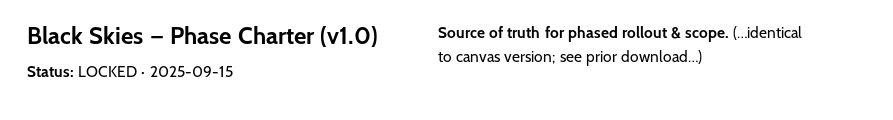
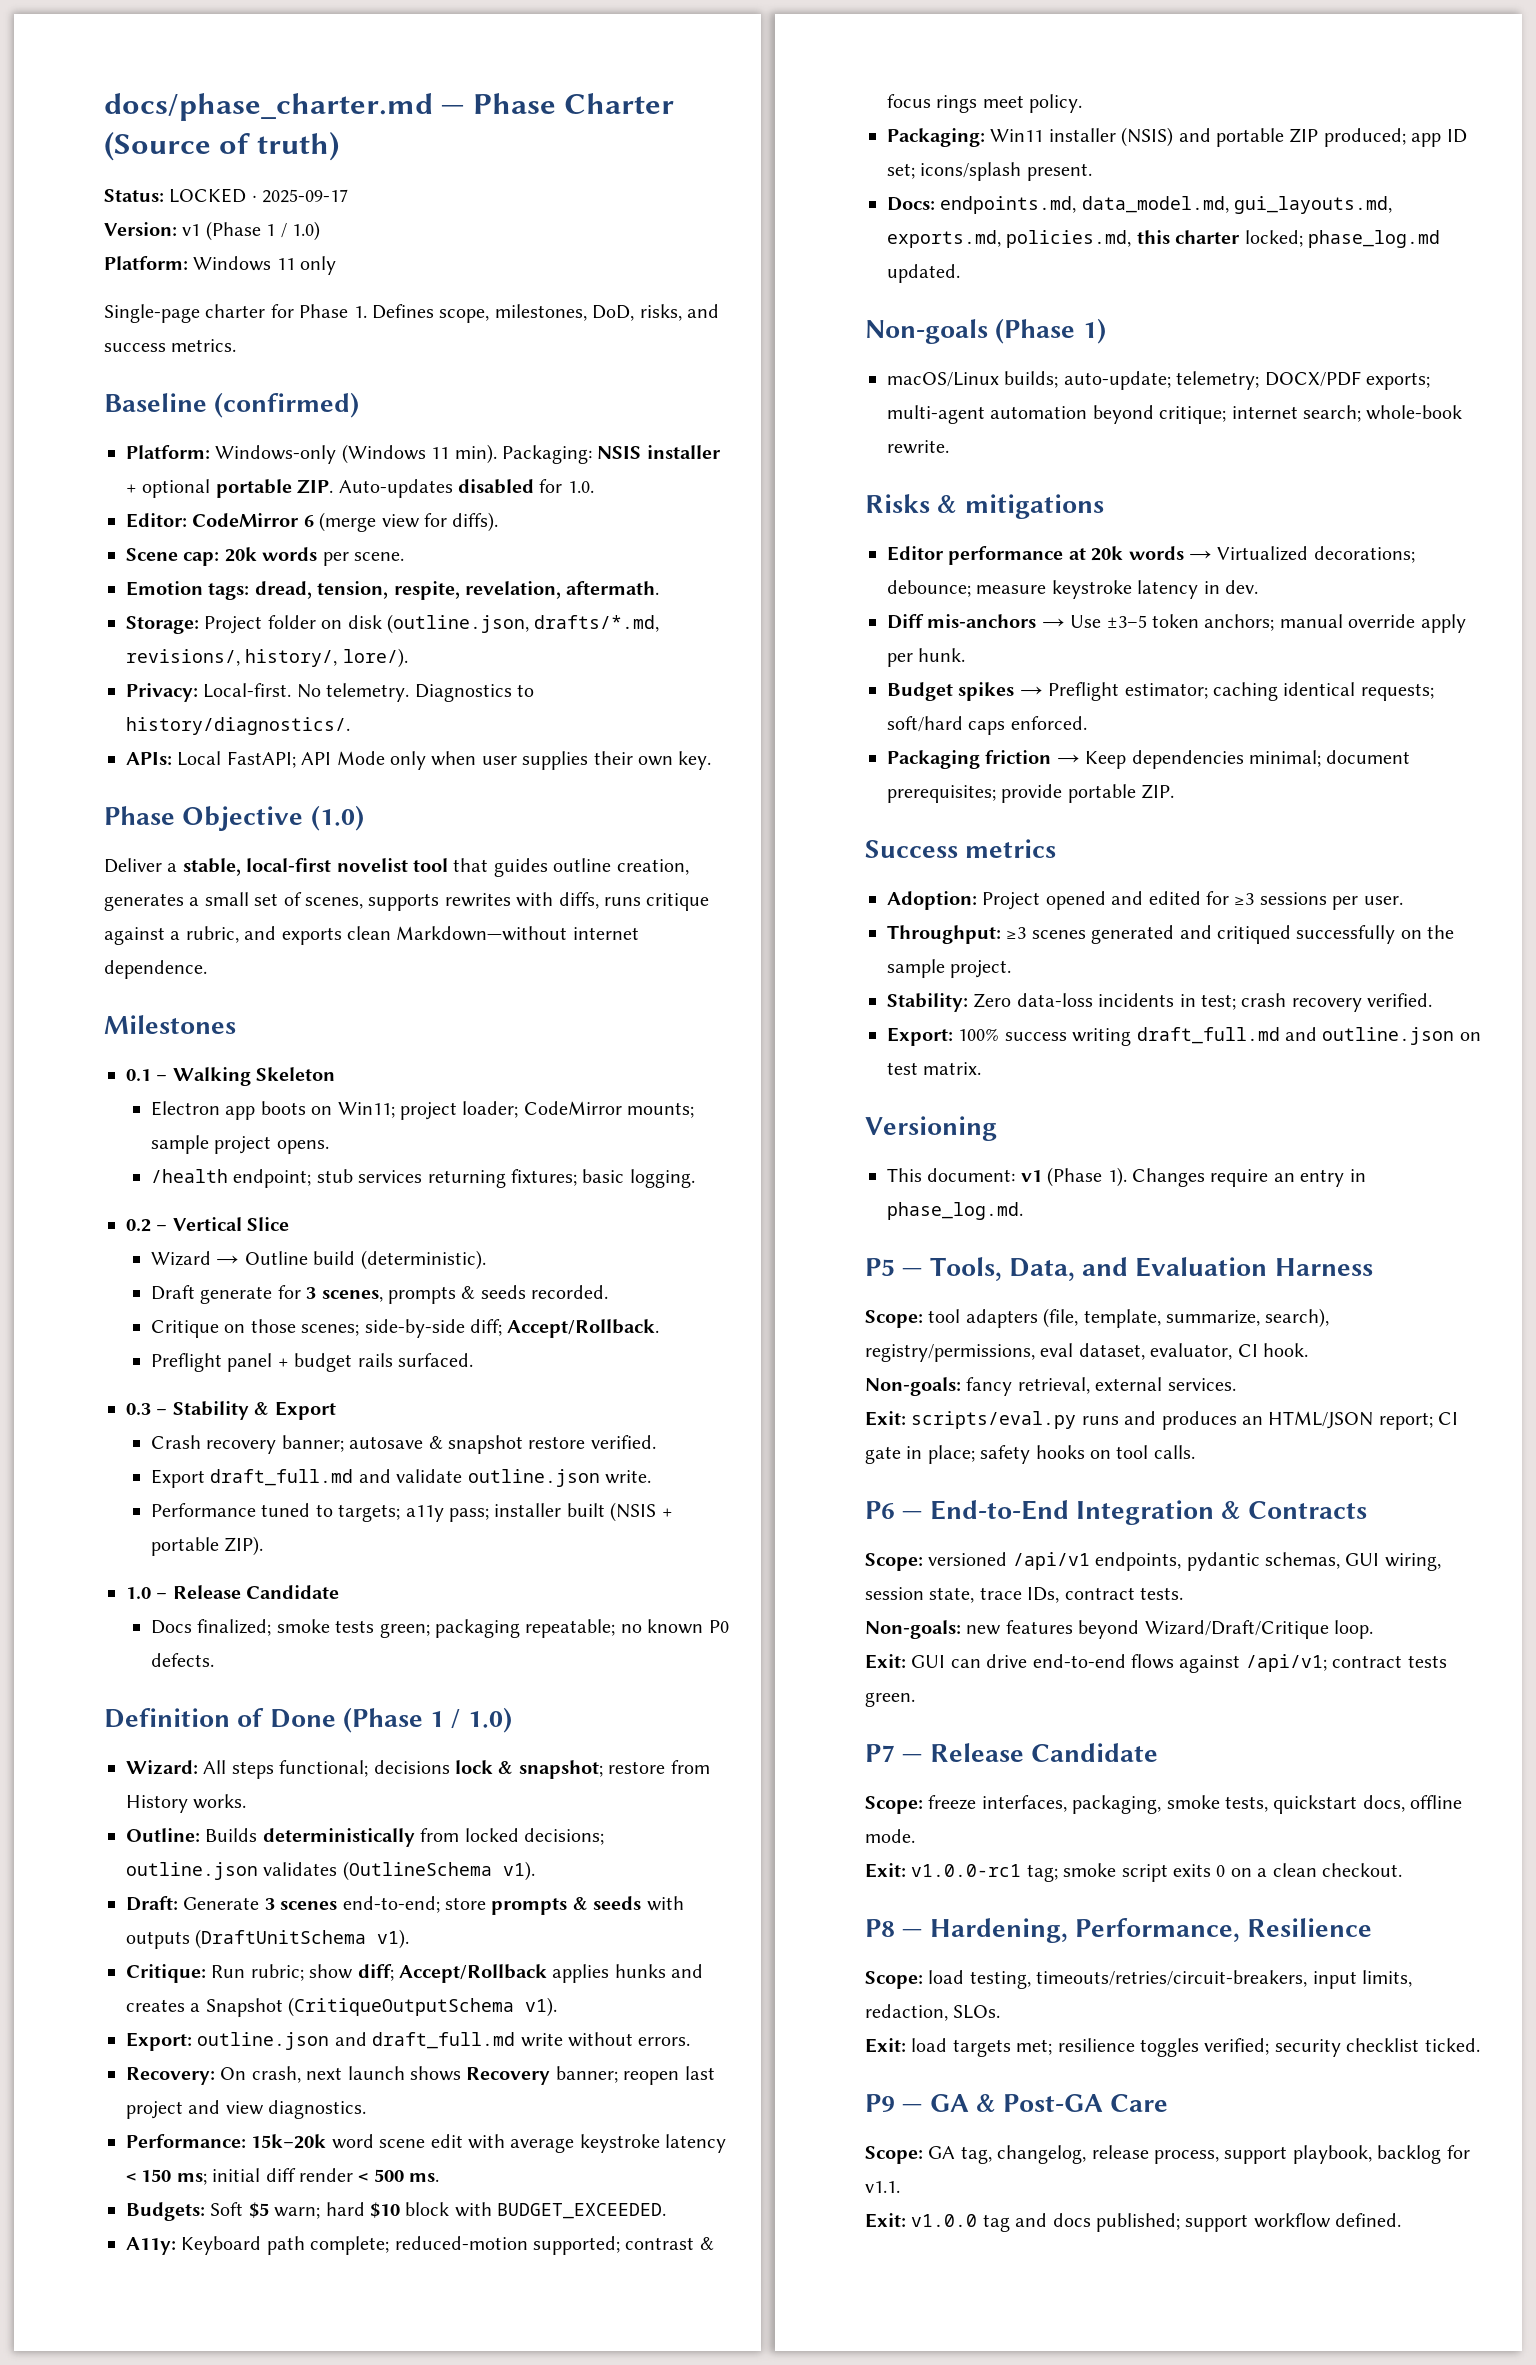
- Black Skies — Phase Charter (v1.0)
+ docs/phase_charter.md — Phase Charter (Source of truth)
- Status: LOCKED · 2025-09-15
- Source of truth for phased rollout & scope. (…identical to canvas version; see prior download…)
+ Status: LOCKED · 2025-09-17
+ Version: v1 (Phase 1 / 1.0)
+ Platform: Windows 11 only
+ Single-page charter for Phase 1. Defines scope, milestones, DoD, risks, and success metrics.
+ Baseline (confirmed)
+ Platform: Windows-only (Windows 11 min). Packaging: NSIS installer + optional portable ZIP. Auto-updates disabled for 1.0.
+ Editor: CodeMirror 6 (merge view for diffs).
+ Scene cap: 20k words per scene.
+ Emotion tags: dread, tension, respite, revelation, aftermath.
+ Storage: Project folder on disk (outline.json, drafts/*.md, revisions/, history/, lore/).
+ Privacy: Local-first. No telemetry. Diagnostics to history/diagnostics/.
+ APIs: Local FastAPI; API Mode only when user supplies their own key.
+ Phase Objective (1.0)
+ Deliver a stable, local-first novelist tool that guides outline creation, generates a small set of scenes, supports rewrites with diffs, runs critique against a rubric, and exports clean Markdown—without internet dependence.
+ Milestones
+ 0.1 – Walking Skeleton
+ Electron app boots on Win11; project loader; CodeMirror mounts; sample project opens.
+ /health endpoint; stub services returning fixtures; basic logging.
+ 0.2 – Vertical Slice
+ Wizard → Outline build (deterministic).
+ Draft generate for 3 scenes, prompts & seeds recorded.
+ Critique on those scenes; side-by-side diff; Accept/Rollback.
+ Preflight panel + budget rails surfaced.
+ 0.3 – Stability & Export
+ Crash recovery banner; autosave & snapshot restore verified.
+ Export draft_full.md and validate outline.json write.
+ Performance tuned to targets; a11y pass; installer built (NSIS + portable ZIP).
+ 1.0 – Release Candidate
+ Docs finalized; smoke tests green; packaging repeatable; no known P0 defects.
+ Definition of Done (Phase 1 / 1.0)
+ Wizard: All steps functional; decisions lock & snapshot; restore from History works.
+ Outline: Builds deterministically from locked decisions; outline.json validates (OutlineSchema v1).
+ Draft: Generate 3 scenes end-to-end; store prompts & seeds with outputs (DraftUnitSchema v1).
+ Critique: Run rubric; show diff; Accept/Rollback applies hunks and creates a Snapshot (CritiqueOutputSchema v1).
+ Export: outline.json and draft_full.md write without errors.
+ Recovery: On crash, next launch shows Recovery banner; reopen last project and view diagnostics.
+ Performance: 15k–20k word scene edit with average keystroke latency < 150 ms; initial diff render < 500 ms.
+ Budgets: Soft $5 warn; hard $10 block with BUDGET_EXCEEDED.
+ A11y: Keyboard path complete; reduced-motion supported; contrast & focus rings meet policy.
+ Packaging: Win11 installer (NSIS) and portable ZIP produced; app ID set; icons/splash present.
+ Docs: endpoints.md, data_model.md, gui_layouts.md, exports.md, policies.md, this charter locked; phase_log.md updated.
+ Non-goals (Phase 1)
+ macOS/Linux builds; auto-update; telemetry; DOCX/PDF exports; multi-agent automation beyond critique; internet search; whole-book rewrite.
+ Risks & mitigations
+ Editor performance at 20k words → Virtualized decorations; debounce; measure keystroke latency in dev.
+ Diff mis-anchors → Use ±3–5 token anchors; manual override apply per hunk.
+ Budget spikes → Preflight estimator; caching identical requests; soft/hard caps enforced.
+ Packaging friction → Keep dependencies minimal; document prerequisites; provide portable ZIP.
+ Success metrics
+ Adoption: Project opened and edited for ≥3 sessions per user.
+ Throughput: ≥3 scenes generated and critiqued successfully on the sample project.
+ Stability: Zero data-loss incidents in test; crash recovery verified.
+ Export: 100% success writing draft_full.md and outline.json on test matrix.
+ Versioning
+ This document: v1 (Phase 1). Changes require an entry in phase_log.md.
+ P5 — Tools, Data, and Evaluation Harness
+ Scope: tool adapters (file, template, summarize, search), registry/permissions, eval dataset, evaluator, CI hook.
+ Non-goals: fancy retrieval, external services.
+ Exit: scripts/eval.py runs and produces an HTML/JSON report; CI gate in place; safety hooks on tool calls.
+ P6 — End-to-End Integration & Contracts
+ Scope: versioned /api/v1 endpoints, pydantic schemas, GUI wiring, session state, trace IDs, contract tests.
+ Non-goals: new features beyond Wizard/Draft/Critique loop.
+ Exit: GUI can drive end-to-end flows against /api/v1; contract tests green.
+ P7 — Release Candidate
+ Scope: freeze interfaces, packaging, smoke tests, quickstart docs, offline mode.
+ Exit: v1.0.0-rc1 tag; smoke script exits 0 on a clean checkout.
+ P8 — Hardening, Performance, Resilience
+ Scope: load testing, timeouts/retries/circuit-breakers, input limits, redaction, SLOs.
+ Exit: load targets met; resilience toggles verified; security checklist ticked.
+ P9 — GA & Post-GA Care
+ Scope: GA tag, changelog, release process, support playbook, backlog for v1.1.
+ Exit: v1.0.0 tag and docs published; support workflow defined.

